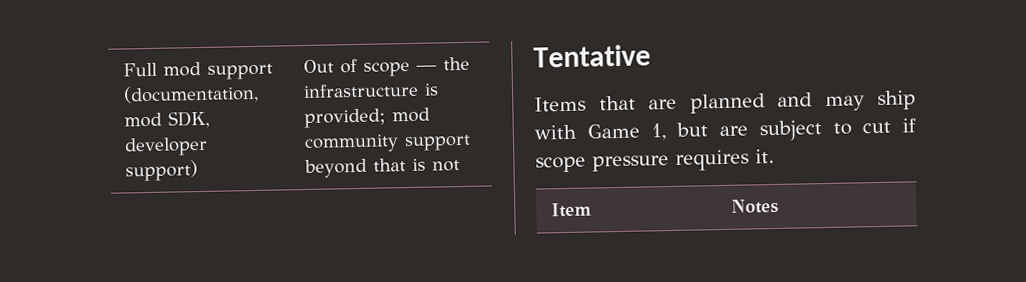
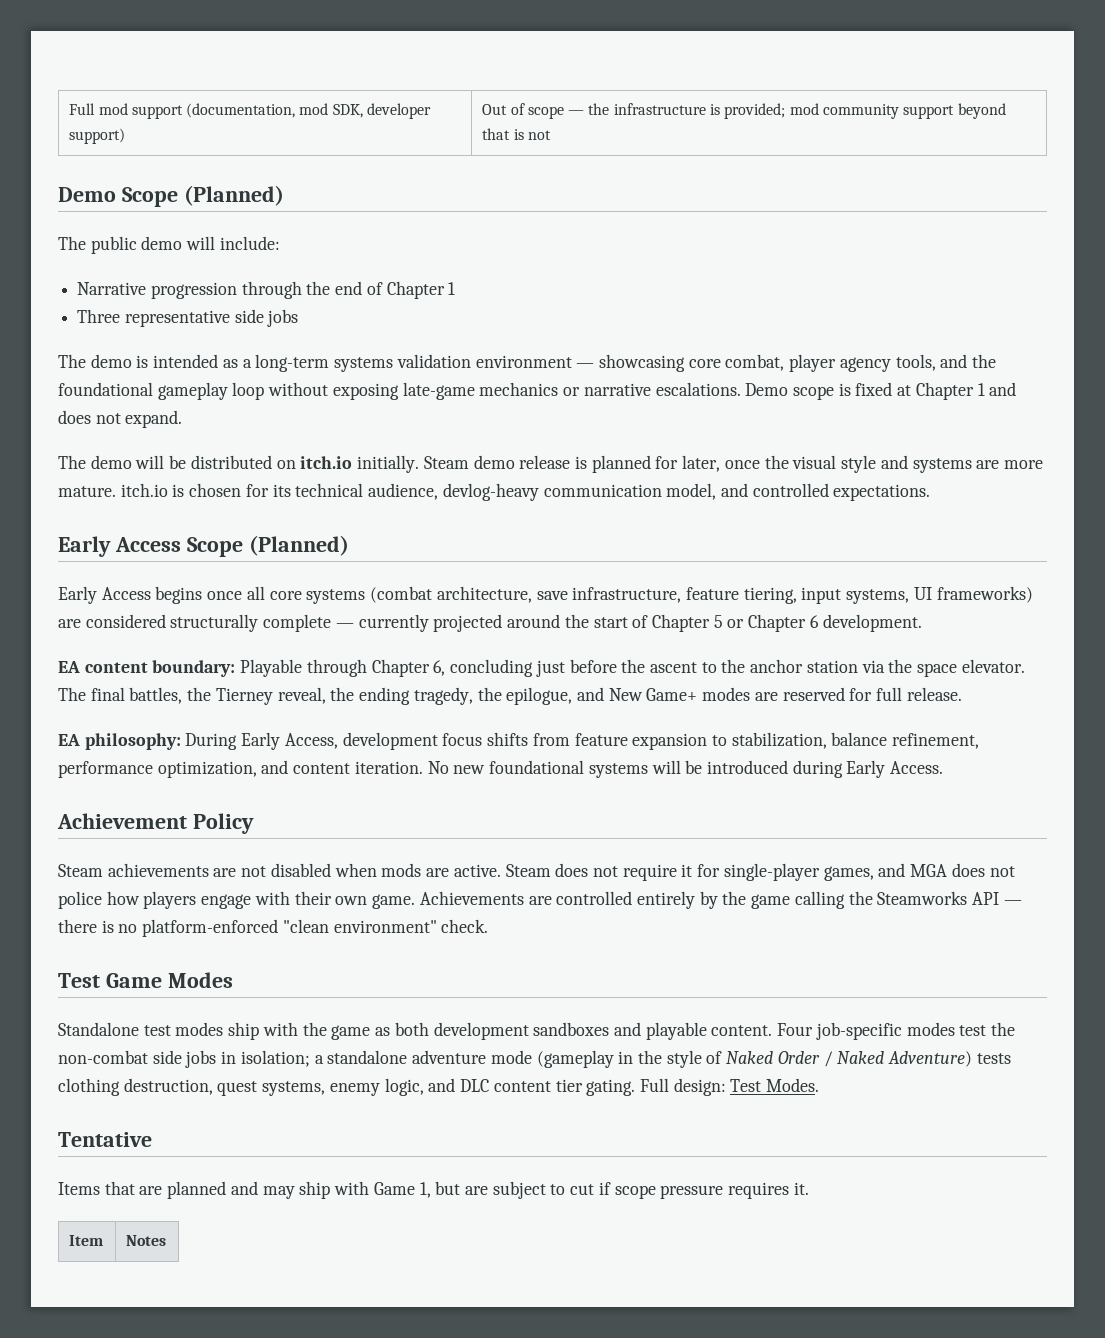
+ Demo Scope (Planned)
+ The public demo will include:
+ Narrative progression through the end of Chapter 1
+ Three representative side jobs
+ The demo is intended as a long-term systems validation environment — showcasing core combat, player agency tools, and the foundational gameplay loop without exposing late-game mechanics or narrative escalations. Demo scope is fixed at Chapter 1 and does not expand.
+ The demo will be distributed on itch.io initially. Steam demo release is planned for later, once the visual style and systems are more mature. itch.io is chosen for its technical audience, devlog-heavy communication model, and controlled expectations.
+ Early Access Scope (Planned)
+ Early Access begins once all core systems (combat architecture, save infrastructure, feature tiering, input systems, UI frameworks) are considered structurally complete — currently projected around the start of Chapter 5 or Chapter 6 development.
+ EA content boundary: Playable through Chapter 6, concluding just before the ascent to the anchor station via the space elevator. The final battles, the Tierney reveal, the ending tragedy, the epilogue, and New Game+ modes are reserved for full release.
+ EA philosophy: During Early Access, development focus shifts from feature expansion to stabilization, balance refinement, performance optimization, and content iteration. No new foundational systems will be introduced during Early Access.
+ Achievement Policy
+ Steam achievements are not disabled when mods are active. Steam does not require it for single-player games, and MGA does not police how players engage with their own game. Achievements are controlled entirely by the game calling the Steamworks API — there is no platform-enforced "clean environment" check.
+ Test Game Modes
+ Standalone test modes ship with the game as both development sandboxes and playable content. Four job-specific modes test the non-combat side jobs in isolation; a standalone adventure mode (gameplay in the style of Naked Order / Naked Adventure) tests clothing destruction, quest systems, enemy logic, and DLC content tier gating. Full design: Test Modes.

